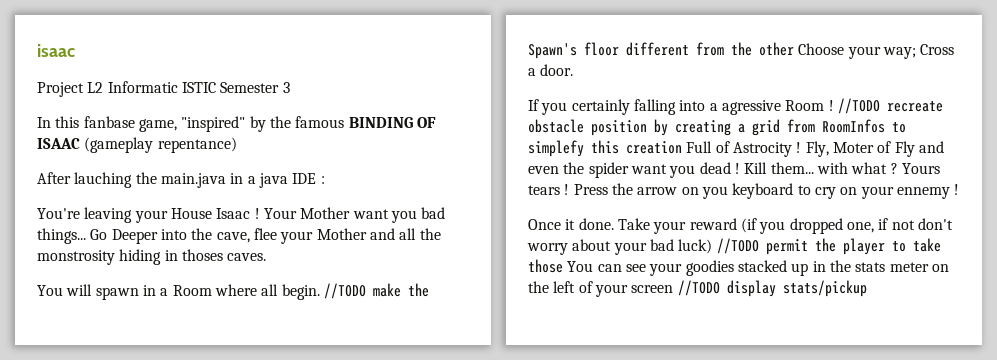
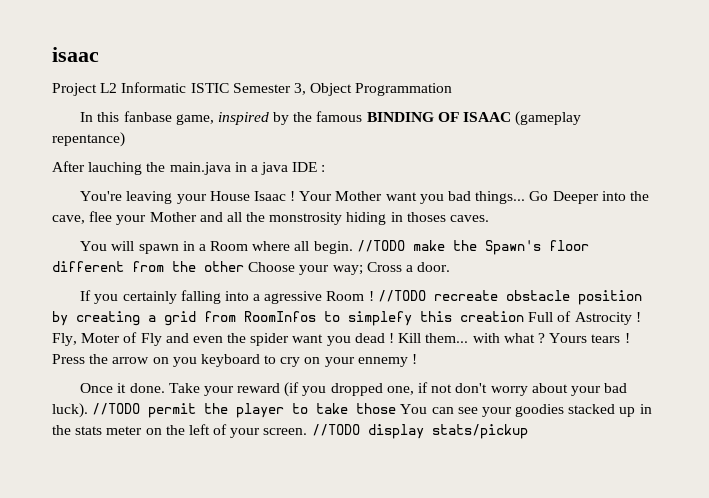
- Project L2 Informatic ISTIC Semester 3
+ Project L2 Informatic ISTIC Semester 3, Object Programmation
- In this fanbase game, "inspired" by the famous BINDING OF ISAAC (gameplay repentance)
+ In this fanbase game, inspired by the famous BINDING OF ISAAC (gameplay repentance)
- Take your reward (if you dropped one, if not don't worry about your bad luck) //TODO permit the player to take those You can see your goodies stacked up in the stats meter on the left of your screen //TODO display stats/pickup
+ Take your reward (if you dropped one, if not don't worry about your bad luck). //TODO permit the player to take those You can see your goodies stacked up in the stats meter on the left of your screen. //TODO display stats/pickup

